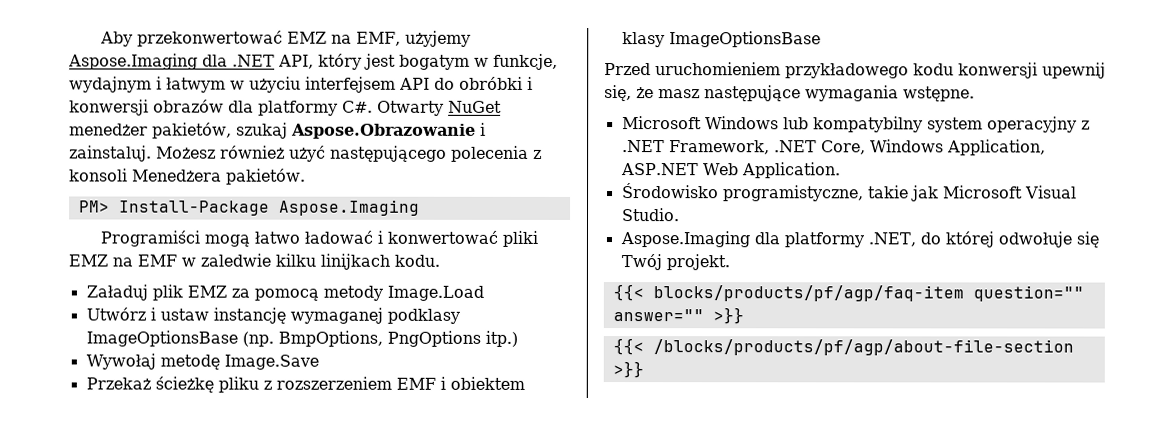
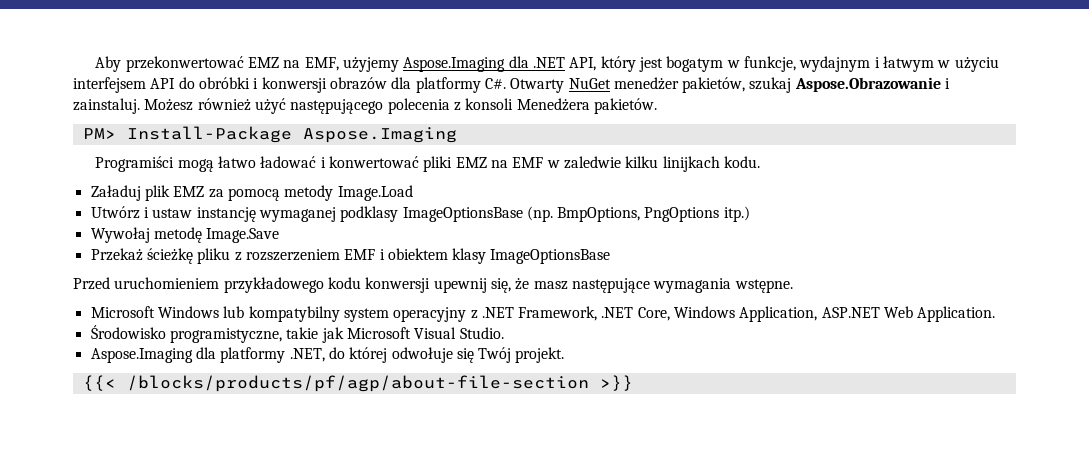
- {{< blocks/products/pf/agp/faq-item question="" answer="" >}}

